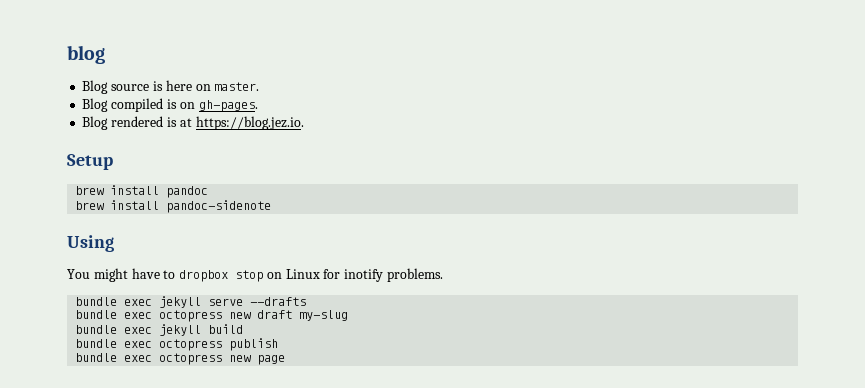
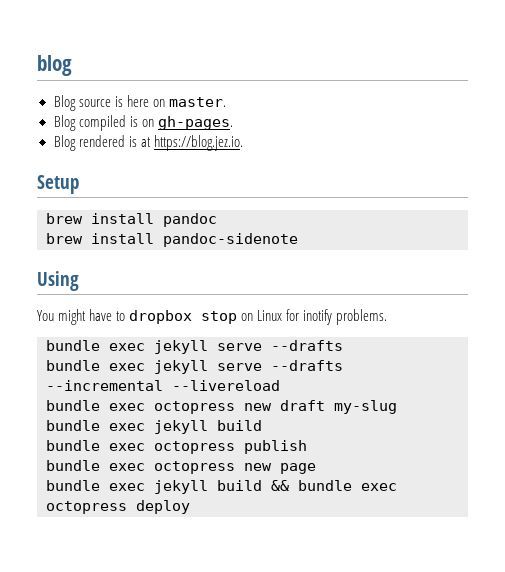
+ bundle exec jekyll serve --drafts --incremental --livereload
+ bundle exec jekyll build && bundle exec octopress deploy

